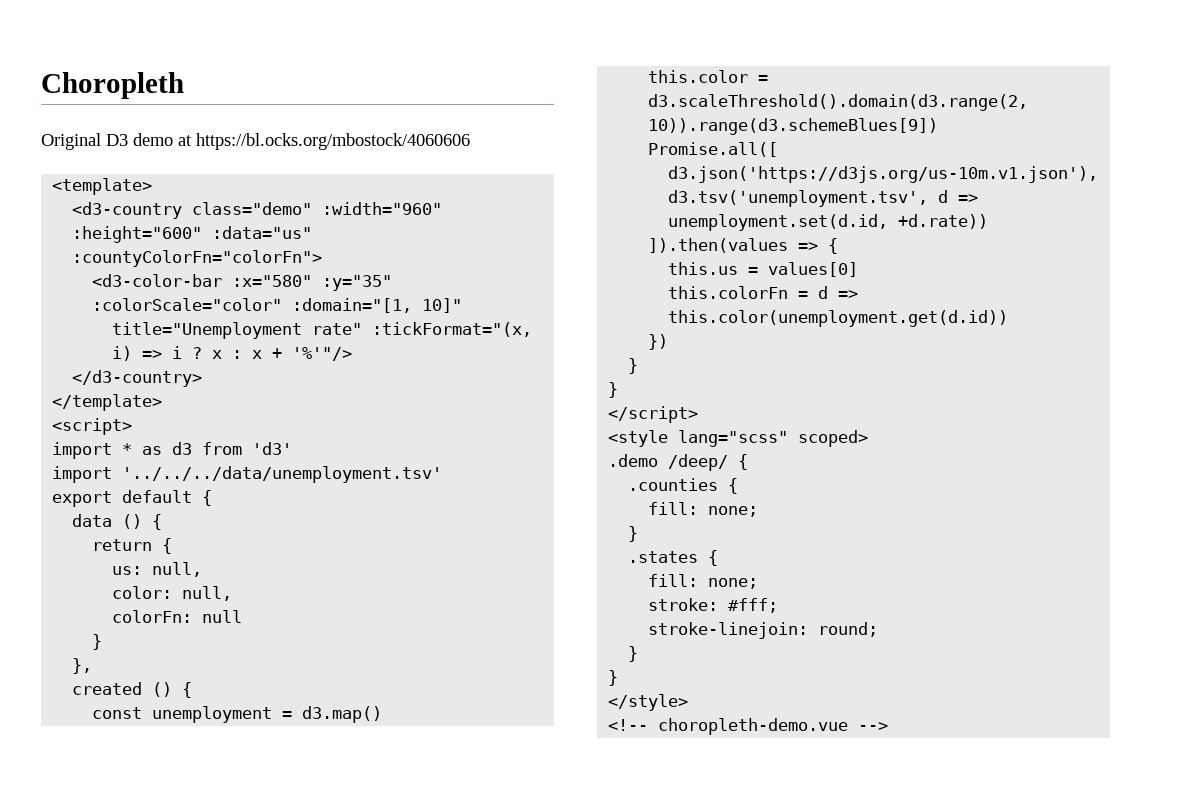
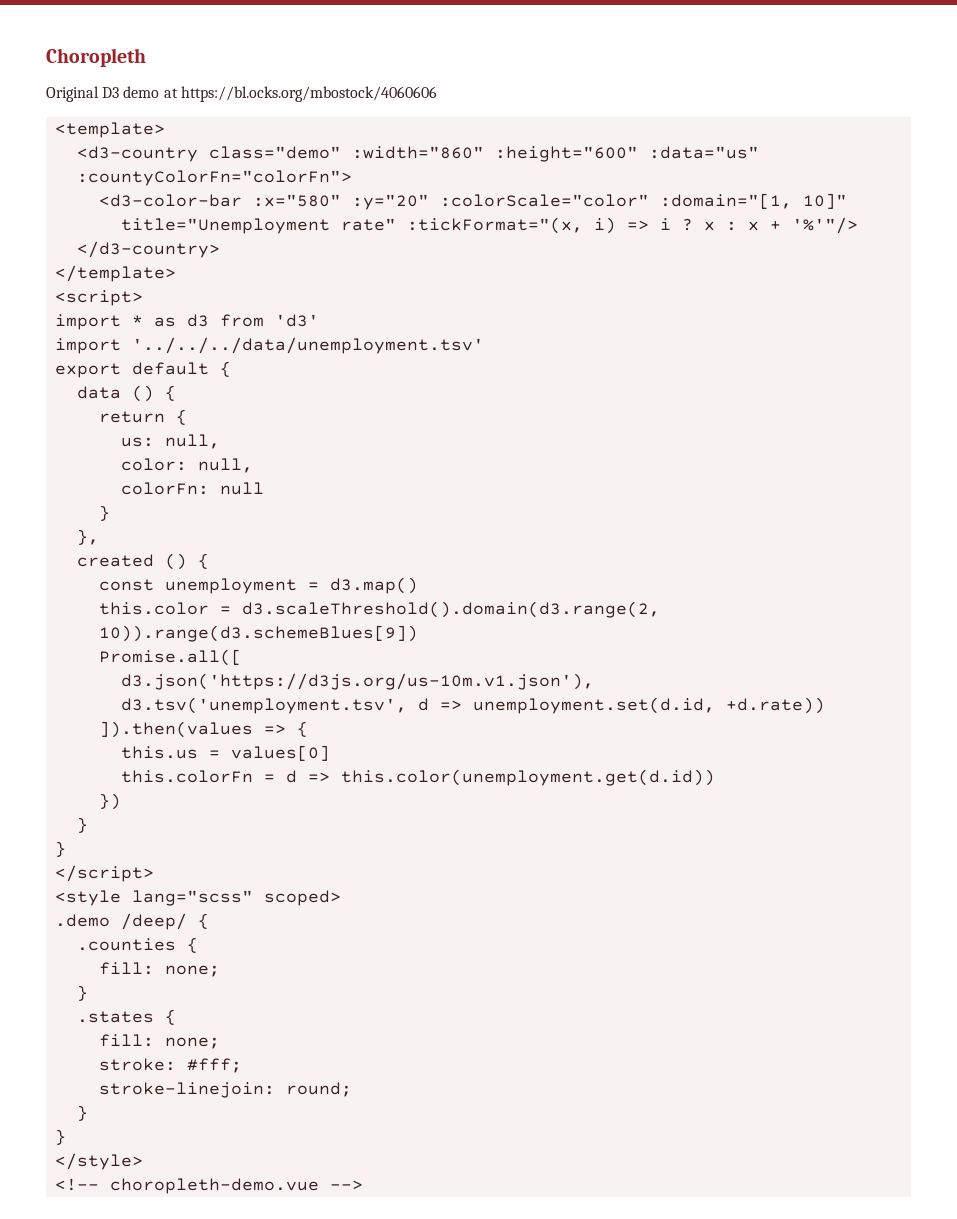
- <d3-country class="demo" :width="960" :height="600" :data="us" :countyColorFn="colorFn">
+ <d3-country class="demo" :width="860" :height="600" :data="us" :countyColorFn="colorFn">
- <d3-color-bar :x="580" :y="35" :colorScale="color" :domain="[1, 10]"
+ <d3-color-bar :x="580" :y="20" :colorScale="color" :domain="[1, 10]"

